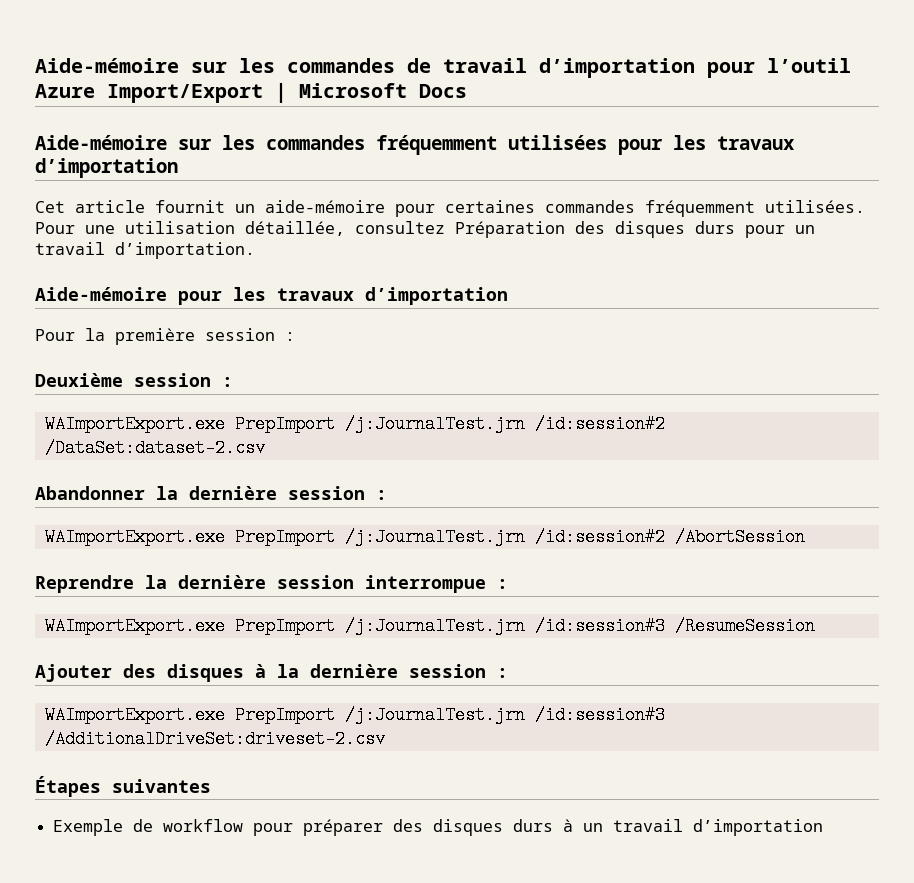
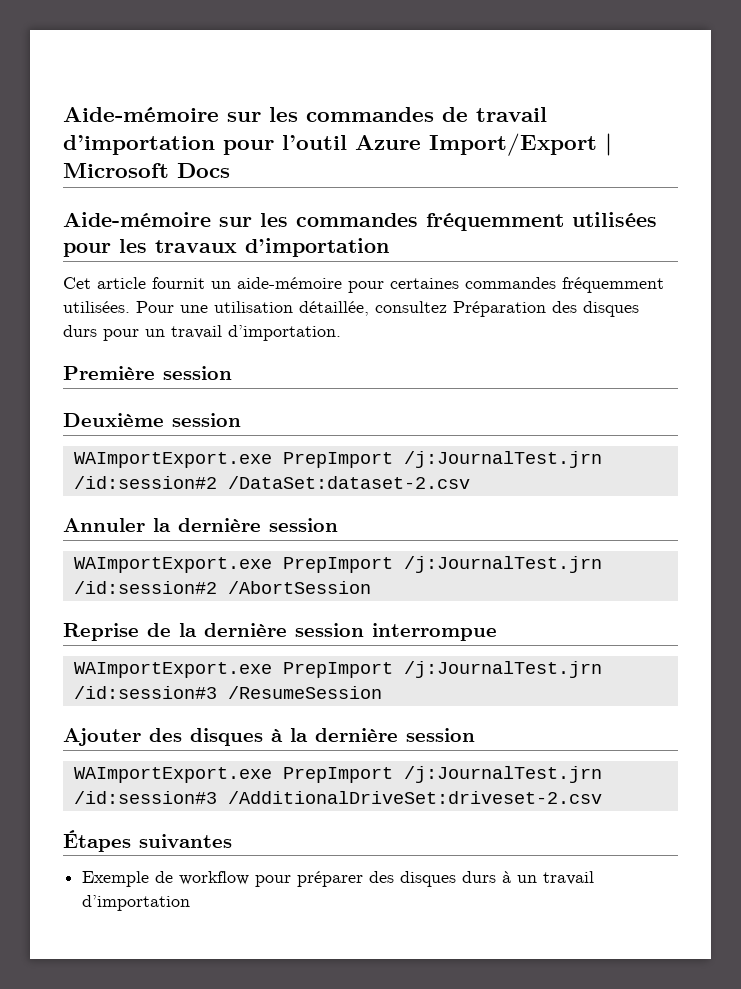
- Aide-mémoire pour les travaux d’importation
- Pour la première session :
+ Première session
- Deuxième session :
+ Deuxième session
- Abandonner la dernière session :
+ Annuler la dernière session
- Reprendre la dernière session interrompue :
+ Reprise de la dernière session interrompue
- Ajouter des disques à la dernière session :
+ Ajouter des disques à la dernière session

